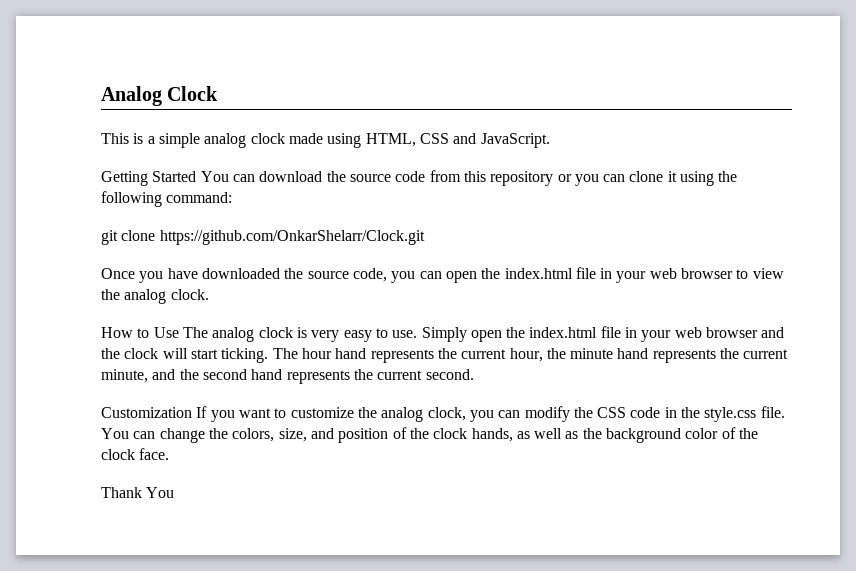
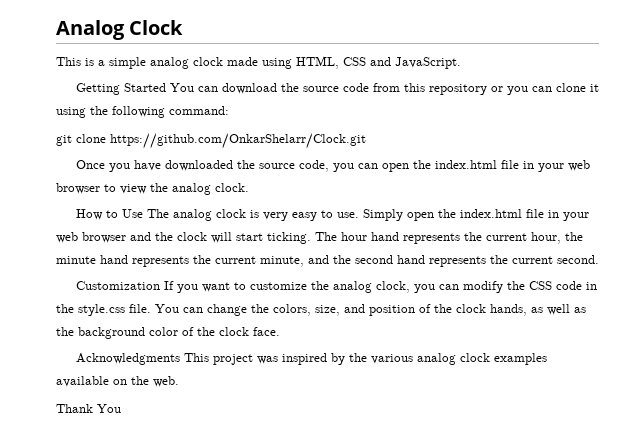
+ Acknowledgments This project was inspired by the various analog clock examples available on the web.

